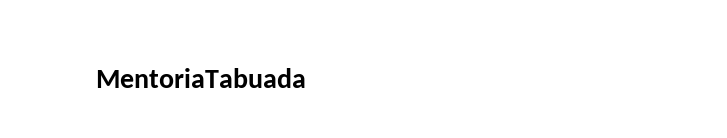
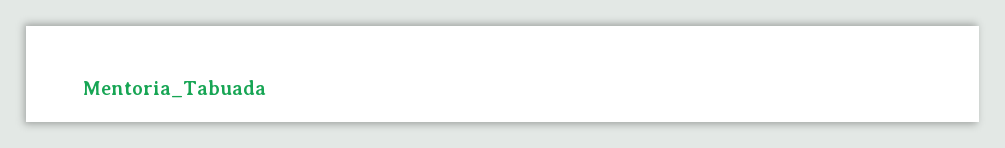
- MentoriaTabuada
+ Mentoria_Tabuada

